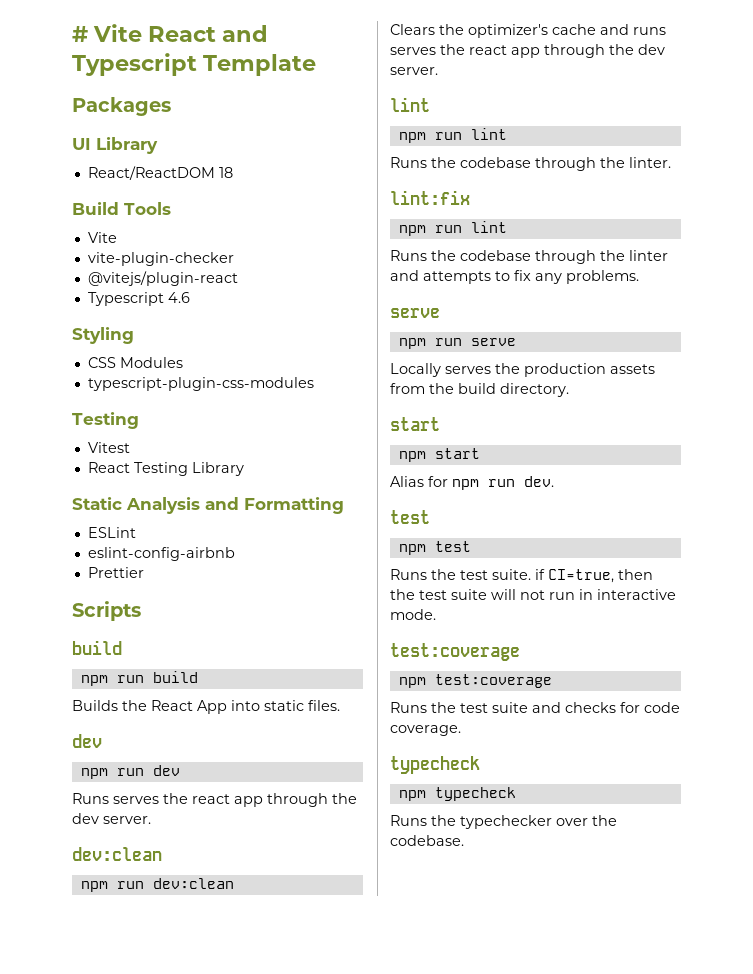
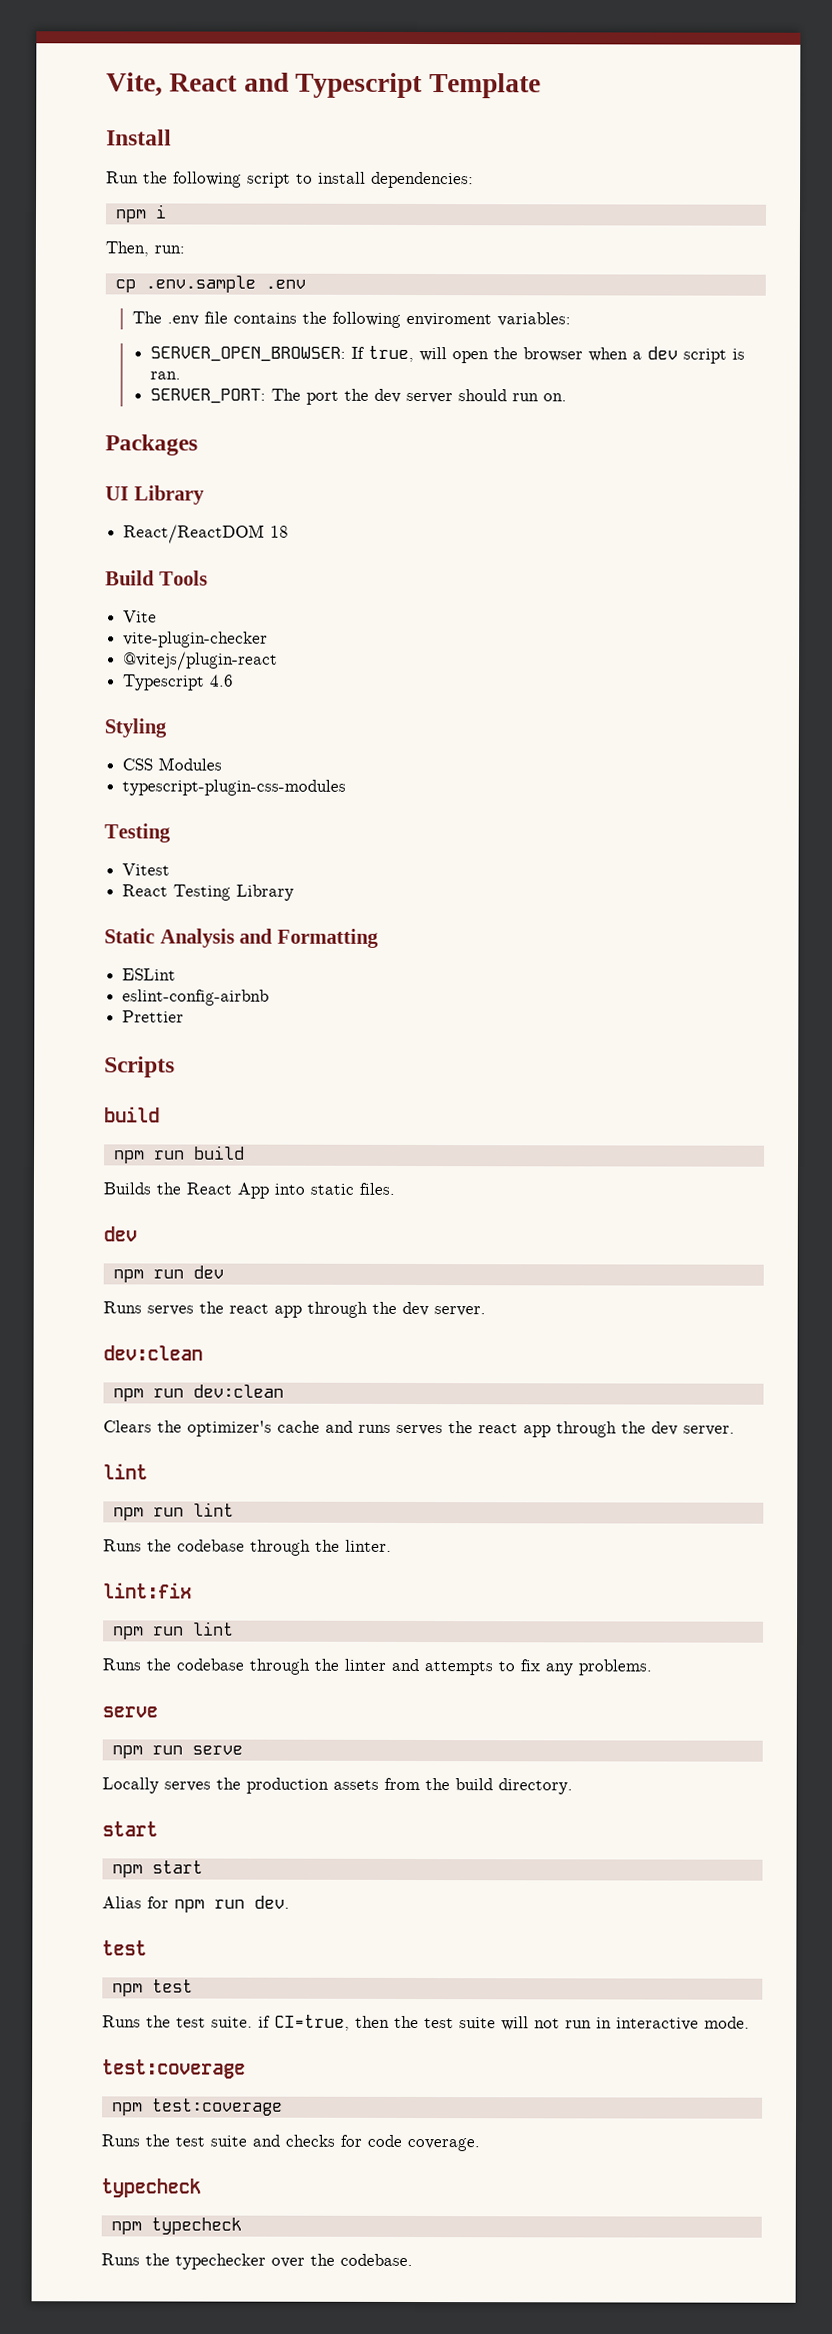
- # Vite React and Typescript Template
+ Vite, React and Typescript Template
+ Install
+ Run the following script to install dependencies:
+ npm i
+ Then, run:
+ cp .env.sample .env
+ The .env file contains the following enviroment variables:
+ SERVER_OPEN_BROWSER: If true, will open the browser when a dev script is ran.
+ SERVER_PORT: The port the dev server should run on.

